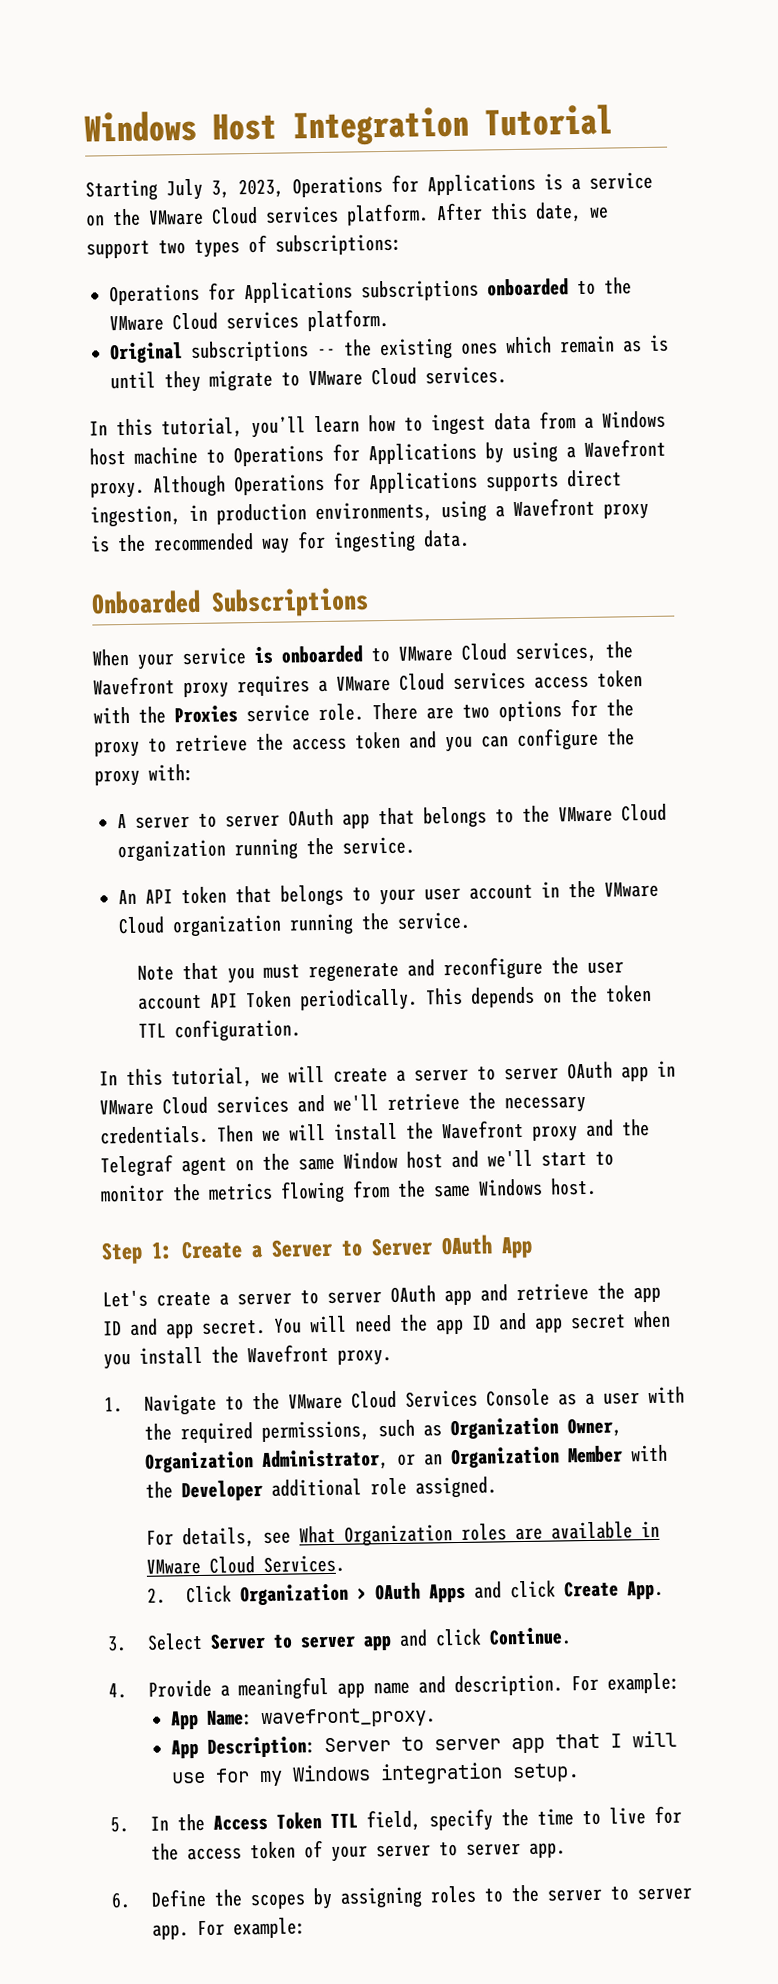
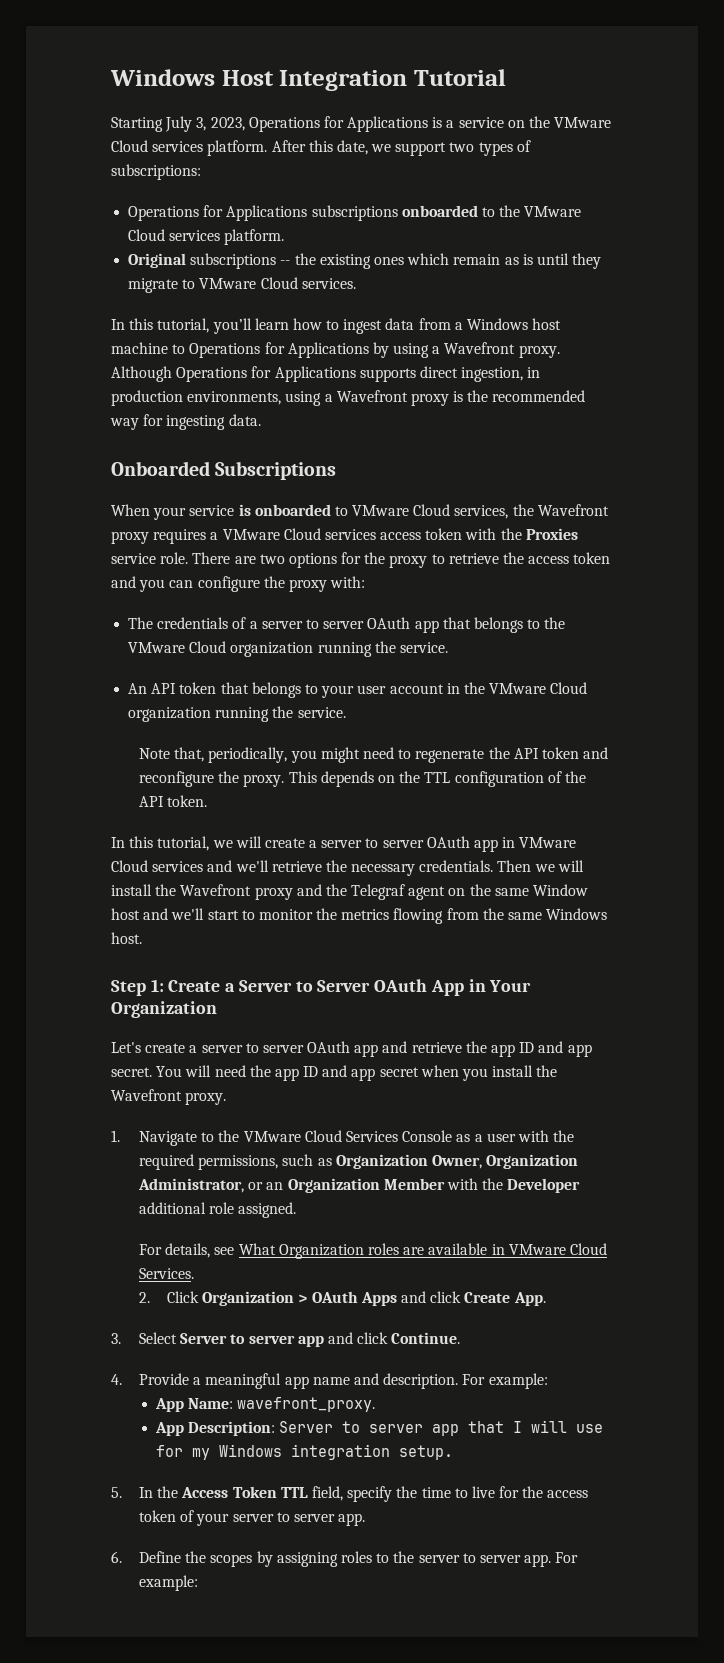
- A server to server OAuth app that belongs to the VMware Cloud organization running the service.
+ The credentials of a server to server OAuth app that belongs to the VMware Cloud organization running the service.
- Note that you must regenerate and reconfigure the user account API Token periodically. This depends on the token TTL configuration.
+ Note that, periodically, you might need to regenerate the API token and reconfigure the proxy. This depends on the TTL configuration of the API token.
- Step 1: Create a Server to Server OAuth App
+ Step 1: Create a Server to Server OAuth App in Your Organization

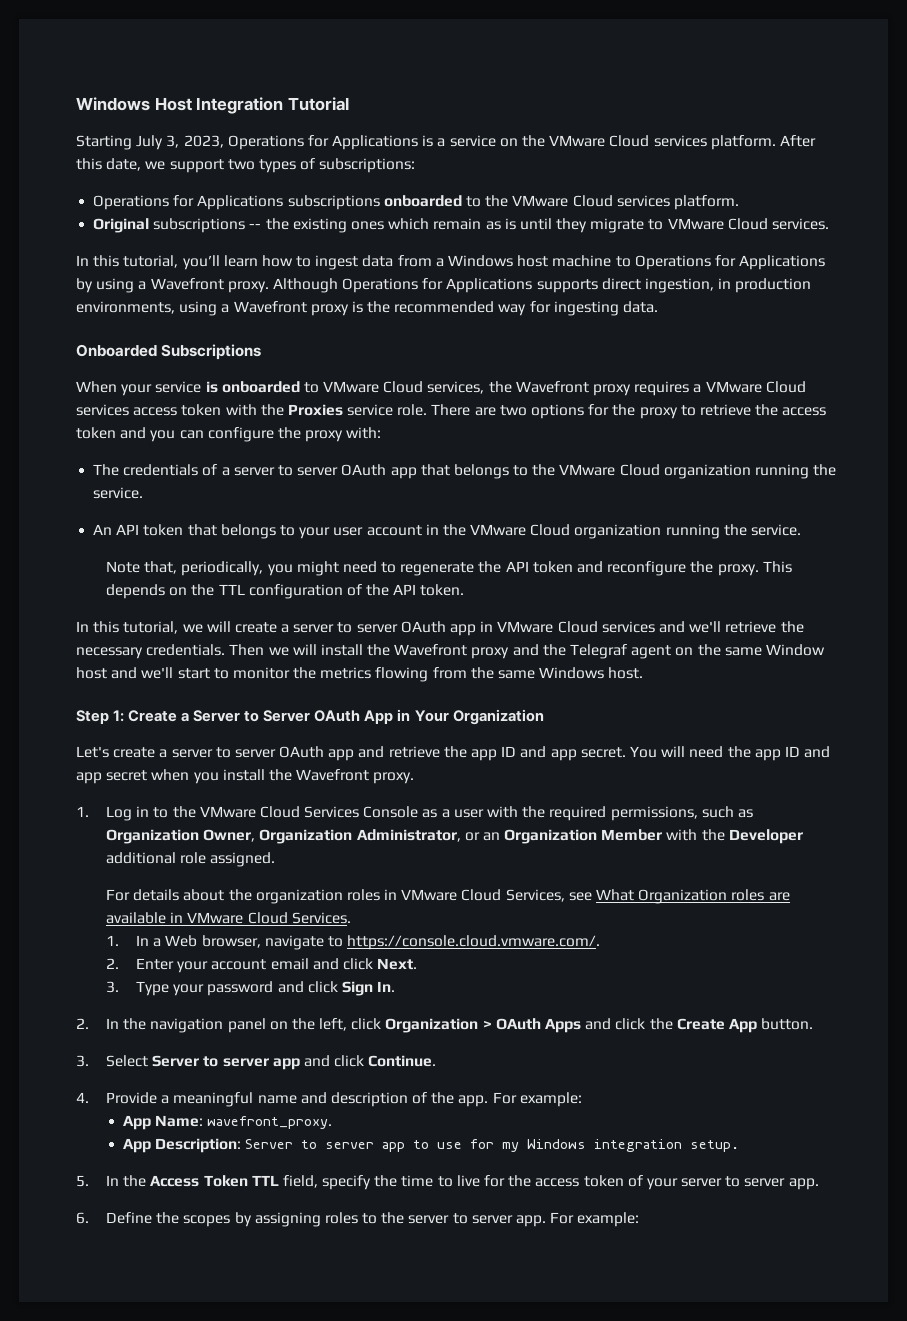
- 1. Navigate to the VMware Cloud Services Console as a user with the required permissions, such as Organization Owner, Organization Administrator, or an Organization Member with the Developer additional role assigned.
+ 1. Log in to the VMware Cloud Services Console as a user with the required permissions, such as Organization Owner, Organization Administrator, or an Organization Member with the Developer additional role assigned.
- For details, see What Organization roles are available in VMware Cloud Services.
+ For details about the organization roles in VMware Cloud Services, see What Organization roles are available in VMware Cloud Services.
- 2. Click Organization > OAuth Apps and click Create App.
+ 1. In a Web browser, navigate to https://console.cloud.vmware.com/.
+ 2. Enter your account email and click Next.
+ 3. Type your password and click Sign In.
+ 2. In the navigation panel on the left, click Organization > OAuth Apps and click the Create App button.
- 4. Provide a meaningful app name and description.
+ 4. Provide a meaningful name and description of the app.
- App Description: Server to server app that I will use for my Windows integration setup.
+ App Description: Server to server app to use for my Windows integration setup.

